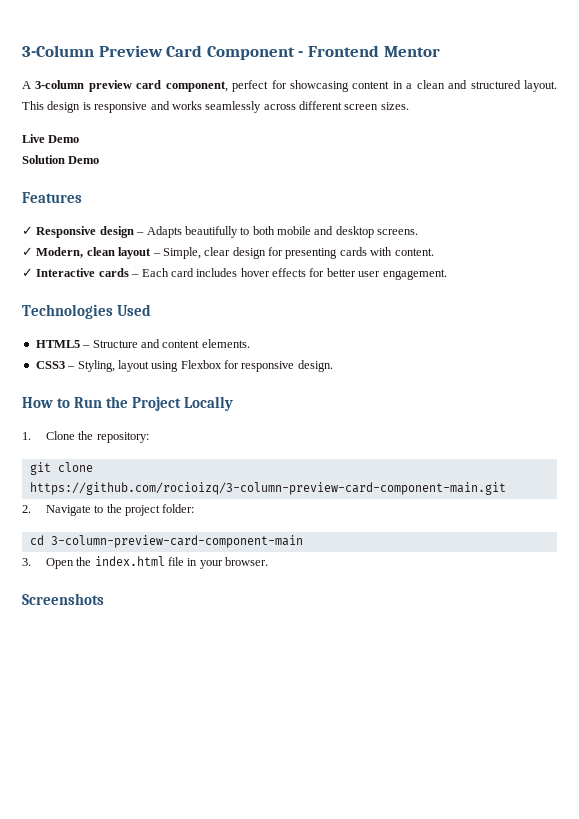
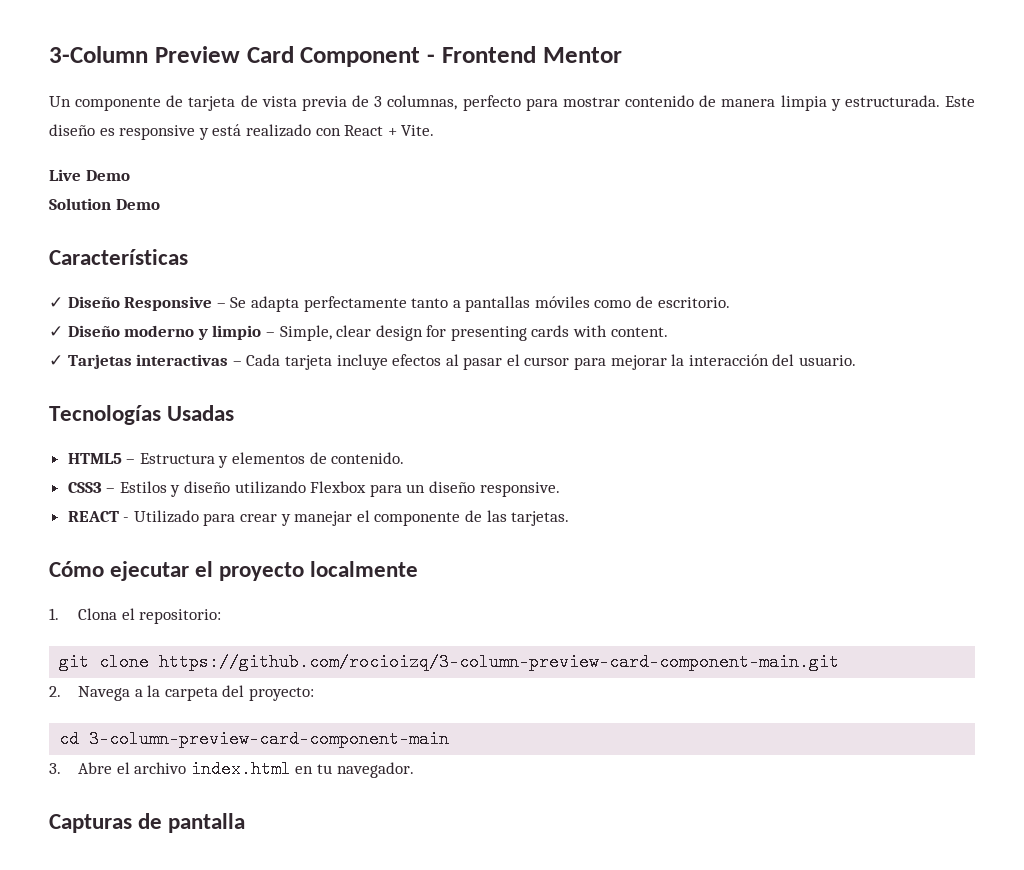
- A 3-column preview card component, perfect for showcasing content in a clean and structured layout. This design is responsive and works seamlessly across different screen sizes.
+ Un componente de tarjeta de vista previa de 3 columnas, perfecto para mostrar contenido de manera limpia y estructurada. Este diseño es responsive y está realizado con React + Vite.
- Features
- ✓ Responsive design – Adapts beautifully to both mobile and desktop screens.
- ✓ Modern, clean layout – Simple, clear design for presenting cards with content.
+ Características
+ ✓ Diseño Responsive – Se adapta perfectamente tanto a pantallas móviles como de escritorio.
+ ✓ Diseño moderno y limpio – Simple, clear design for presenting cards with content.
- ✓ Interactive cards – Each card includes hover effects for better user engagement.
- Technologies Used
- HTML5 – Structure and content elements.
- CSS3 – Styling, layout using Flexbox for responsive design.
- How to Run the Project Locally
- 1. Clone the repository:
+ ✓ Tarjetas interactivas – Cada tarjeta incluye efectos al pasar el cursor para mejorar la interacción del usuario.
+ Tecnologías Usadas
+ HTML5 – Estructura y elementos de contenido.
+ CSS3 – Estilos y diseño utilizando Flexbox para un diseño responsive.
+ REACT - Utilizado para crear y manejar el componente de las tarjetas.
+ Cómo ejecutar el proyecto localmente
+ 1. Clona el repositorio:
  git clone https://github.com/rocioizq/3-column-preview-card-component-main.git
- 2. Navigate to the project folder:
+ 2. Navega a la carpeta del proyecto:
  cd 3-column-preview-card-component-main
- 3. Open the index.html file in your browser.
- Screenshots
+ 3. Abre el archivo index.html en tu navegador.
+ Capturas de pantalla

